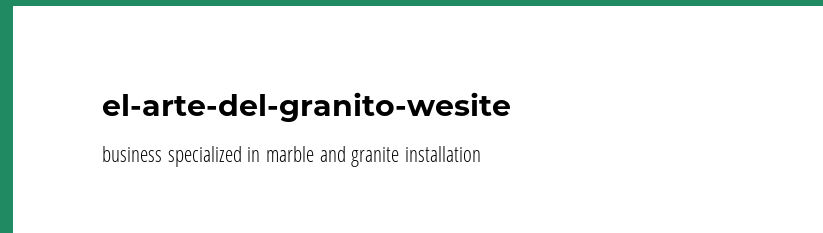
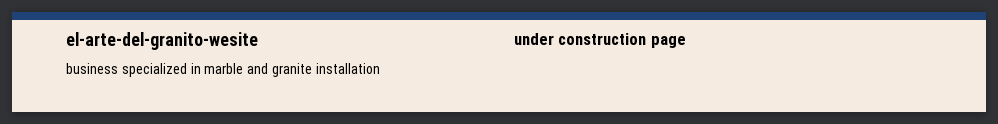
+ under construction page

